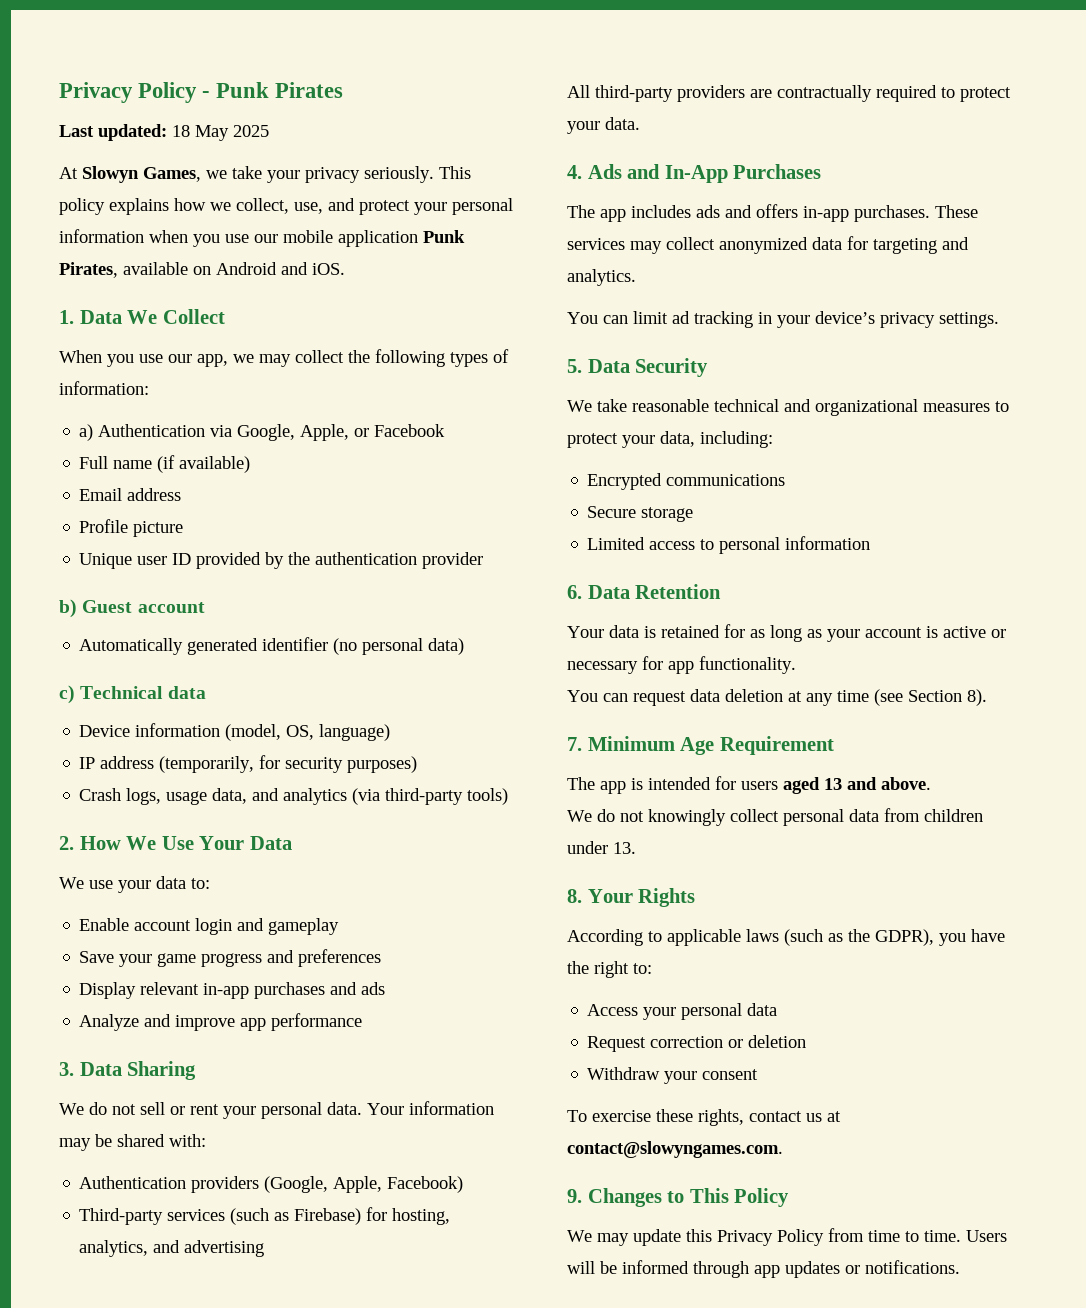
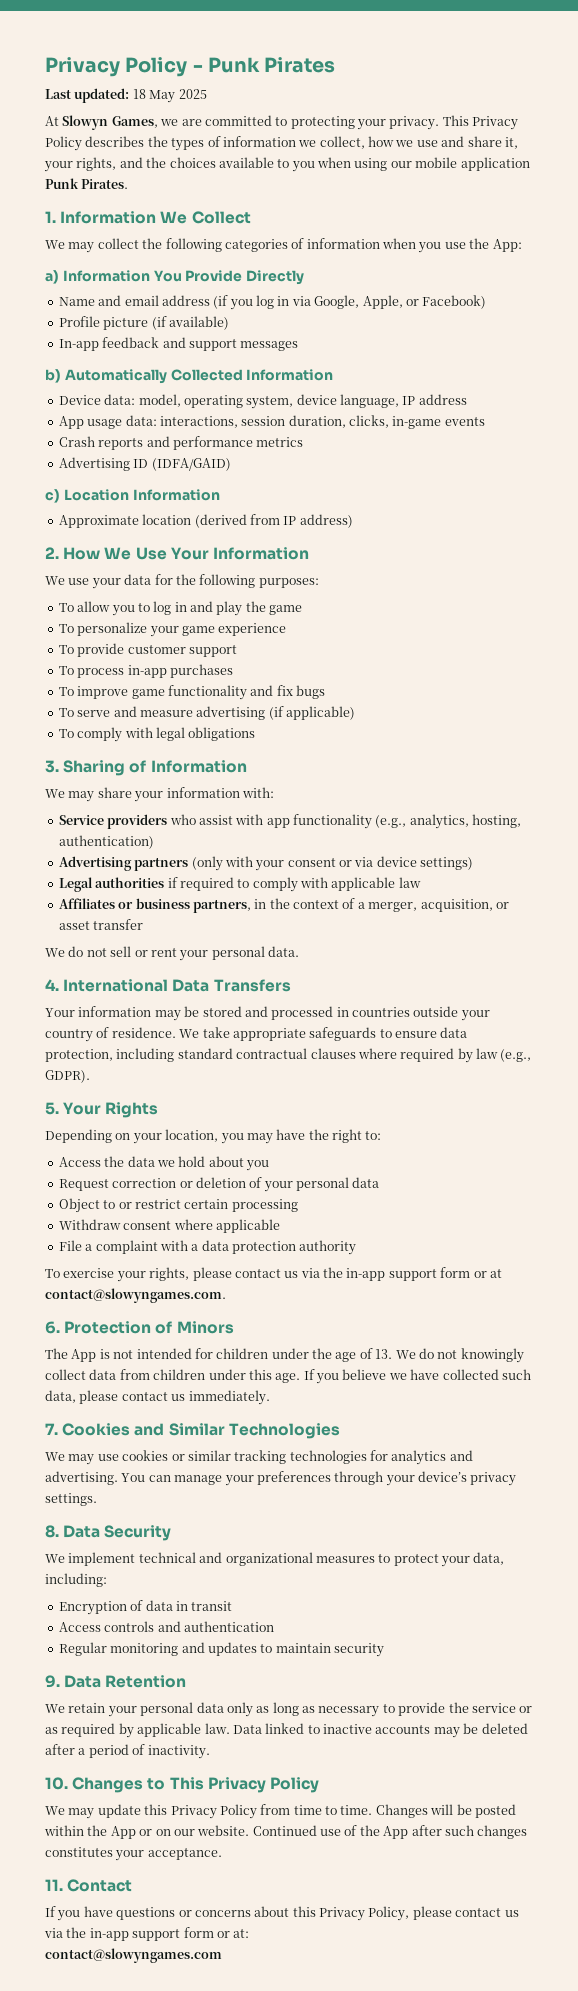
- At Slowyn Games, we take your privacy seriously. This policy explains how we collect, use, and protect your personal information when you use our mobile application Punk Pirates, available on Android and iOS.
- 1. Data We Collect
- When you use our app, we may collect the following types of information:
- a) Authentication via Google, Apple, or Facebook
- Full name (if available)
+ At Slowyn Games, we are committed to protecting your privacy. This Privacy Policy describes the types of information we collect, how we use and share it, your rights, and the choices available to you when using our mobile application Punk Pirates.
+ 1. Information We Collect
+ We may collect the following categories of information when you use the App:
+ a) Information You Provide Directly
+ Name and email address (if you log in via Google, Apple, or Facebook)
+ Profile picture (if available)
- Email address
- Profile picture
- Unique user ID provided by the authentication provider
- b) Guest account
- Automatically generated identifier (no personal data)
- c) Technical data
- Device information (model, OS, language)
- IP address (temporarily, for security purposes)
- Crash logs, usage data, and analytics (via third-party tools)
+ In-app feedback and support messages
+ b) Automatically Collected Information
+ Device data: model, operating system, device language, IP address
+ App usage data: interactions, session duration, clicks, in-game events
+ Crash reports and performance metrics
+ Advertising ID (IDFA/GAID)
+ c) Location Information
+ Approximate location (derived from IP address)
- 2. How We Use Your Data
+ 2. How We Use Your Information
- We use your data to:
- Enable account login and gameplay
- Save your game progress and preferences
- Display relevant in-app purchases and ads
- Analyze and improve app performance
+ We use your data for the following purposes:
+ To allow you to log in and play the game
+ To personalize your game experience
+ To provide customer support
+ To process in-app purchases
+ To improve game functionality and fix bugs
+ To serve and measure advertising (if applicable)
+ To comply with legal obligations
- 3. Data Sharing
+ 3. Sharing of Information
+ We may share your information with:
+ Service providers who assist with app functionality (e.g., analytics, hosting, authentication)
+ Advertising partners (only with your consent or via device settings)
+ Legal authorities if required to comply with applicable law
+ Affiliates or business partners, in the context of a merger, acquisition, or asset transfer
- We do not sell or rent your personal data. Your information may be shared with:
- Authentication providers (Google, Apple, Facebook)
- Third-party services (such as Firebase) for hosting, analytics, and advertising
- All third-party providers are contractually required to protect your data.
- 4. Ads and In-App Purchases
- The app includes ads and offers in-app purchases. These services may collect anonymized data for targeting and analytics.
- You can limit ad tracking in your device’s privacy settings.
+ We do not sell or rent your personal data.
+ 4. International Data Transfers
+ Your information may be stored and processed in countries outside your country of residence. We take appropriate safeguards to ensure data protection, including standard contractual clauses where required by law (e.g., GDPR).
+ 5. Your Rights
+ Depending on your location, you may have the right to:
+ Access the data we hold about you
+ Request correction or deletion of your personal data
+ Object to or restrict certain processing
+ Withdraw consent where applicable
+ File a complaint with a data protection authority
+ To exercise your rights, please contact us via the in-app support form or at contact@slowyngames.com.
+ 6. Protection of Minors
+ The App is not intended for children under the age of 13. We do not knowingly collect data from children under this age. If you believe we have collected such data, please contact us immediately.
+ 7. Cookies and Similar Technologies
+ We may use cookies or similar tracking technologies for analytics and advertising. You can manage your preferences through your device’s privacy settings.
- 5. Data Security
+ 8. Data Security
- We take reasonable technical and organizational measures to protect your data, including:
+ We implement technical and organizational measures to protect your data, including:
- Encrypted communications
- Secure storage
- Limited access to personal information
- 6. Data Retention
- Your data is retained for as long as your account is active or necessary for app functionality.
- You can request data deletion at any time (see Section 8).
- 7. Minimum Age Requirement
- The app is intended for users aged 13 and above.
- We do not knowingly collect personal data from children under 13.
- 8. Your Rights
- According to applicable laws (such as the GDPR), you have the right to:
- Access your personal data
- Request correction or deletion
- Withdraw your consent
- To exercise these rights, contact us at contact@slowyngames.com.
- 9. Changes to This Policy
+ Encryption of data in transit
+ Access controls and authentication
+ Regular monitoring and updates to maintain security
+ 9. Data Retention
+ We retain your personal data only as long as necessary to provide the service or as required by applicable law. Data linked to inactive accounts may be deleted after a period of inactivity.
+ 10. Changes to This Privacy Policy
- Users will be informed through app updates or notifications.
+ Changes will be posted within the App or on our website. Continued use of the App after such changes constitutes your acceptance.
+ 11. Contact
+ If you have questions or concerns about this Privacy Policy, please contact us via the in-app support form or at:
+ contact@slowyngames.com

